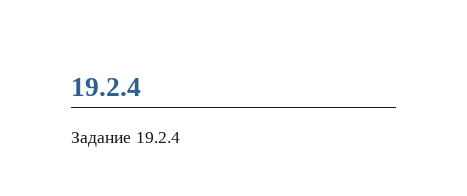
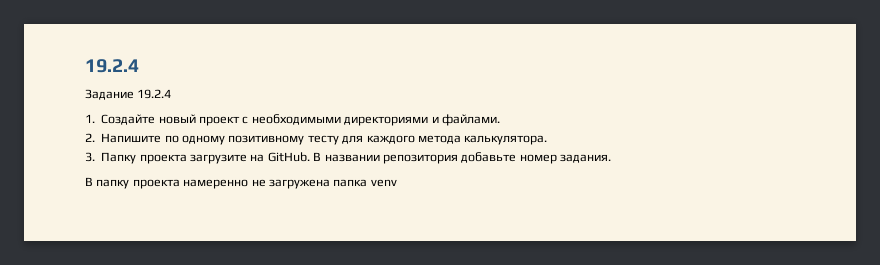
+ 1. Создайте новый проект с необходимыми директориями и файлами.
+ 2. Напишите по одному позитивному тесту для каждого метода калькулятора.
+ 3. Папку проекта загрузите на GitHub. В названии репозитория добавьте номер задания.
+ В папку проекта намеренно не загружена папка venv

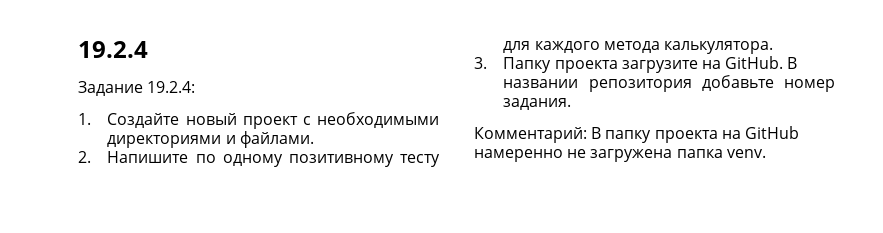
- Задание 19.2.4
+ Задание 19.2.4:
- В папку проекта намеренно не загружена папка venv
+ Комментарий: В папку проекта на GitHub намеренно не загружена папка venv.

